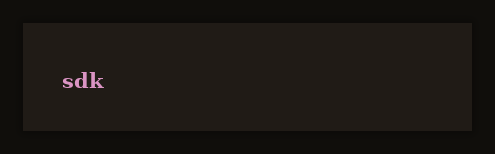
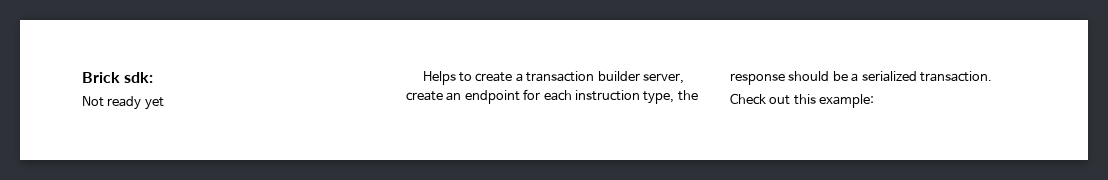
- sdk
+ Brick sdk:
+ Not ready yet
+ Helps to create a transaction builder server, create an endpoint for each instruction type, the response should be a serialized transaction.
+ Check out this example:

